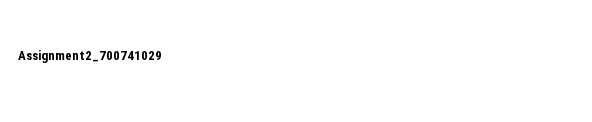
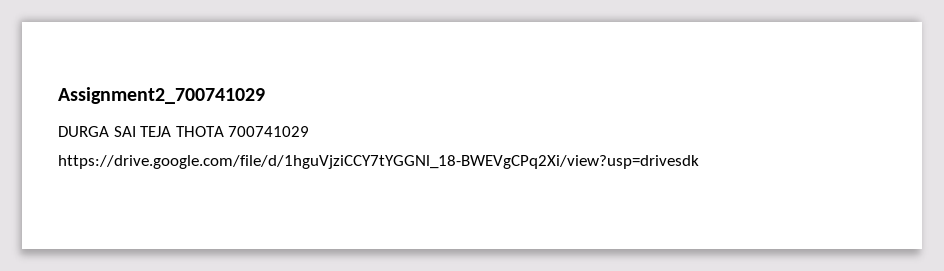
+ DURGA SAI TEJA THOTA 700741029 https://drive.google.com/file/d/1hguVjziCCY7tYGGNl_18-BWEVgCPq2Xi/view?usp=drivesdk

